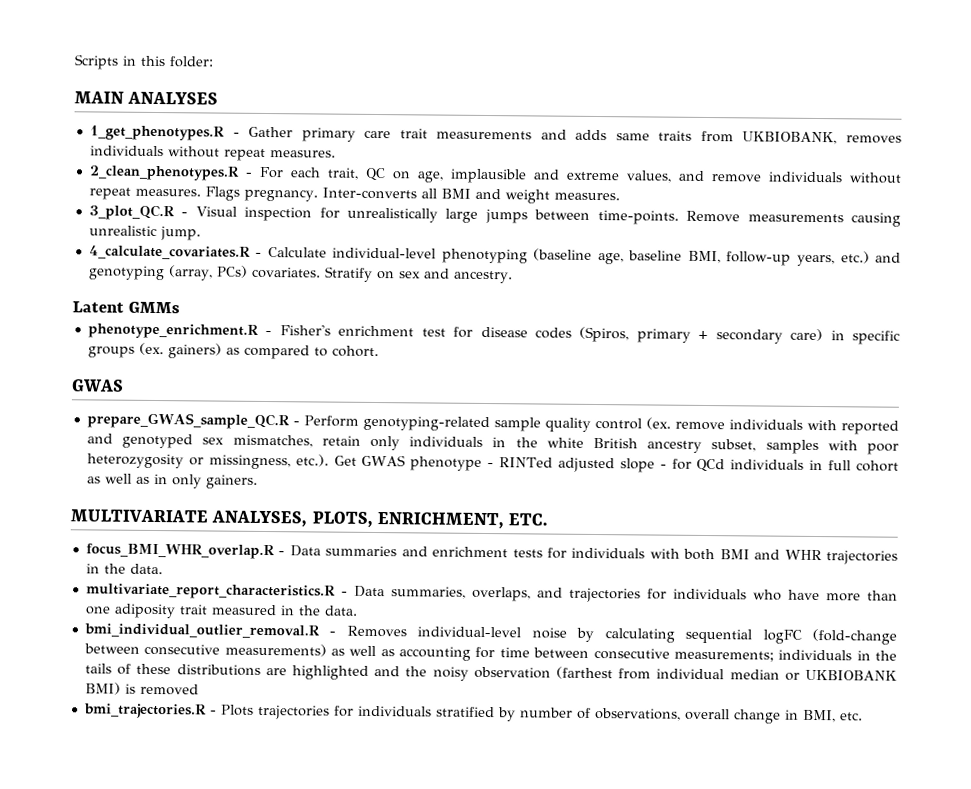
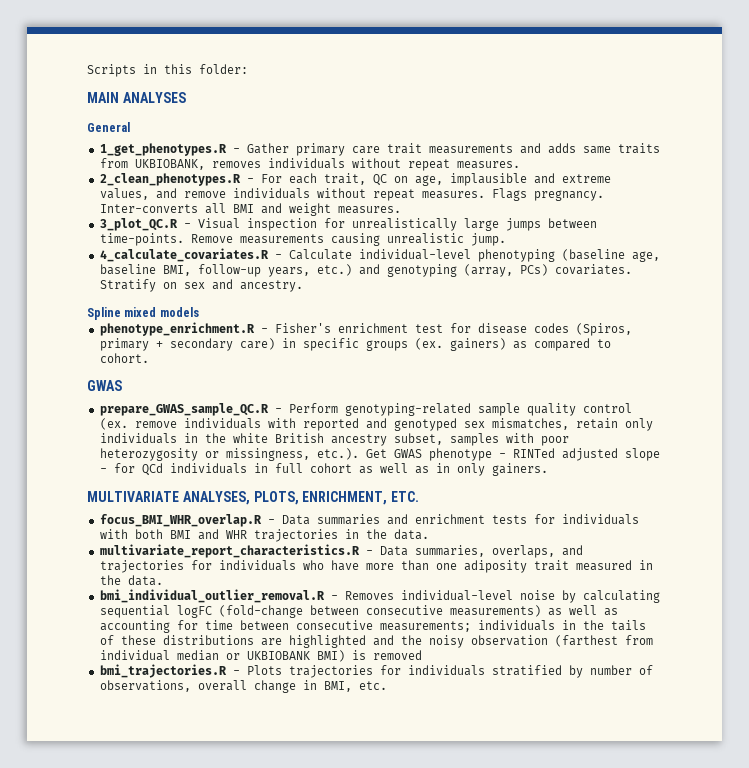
+ General
- Latent GMMs
+ Spline mixed models

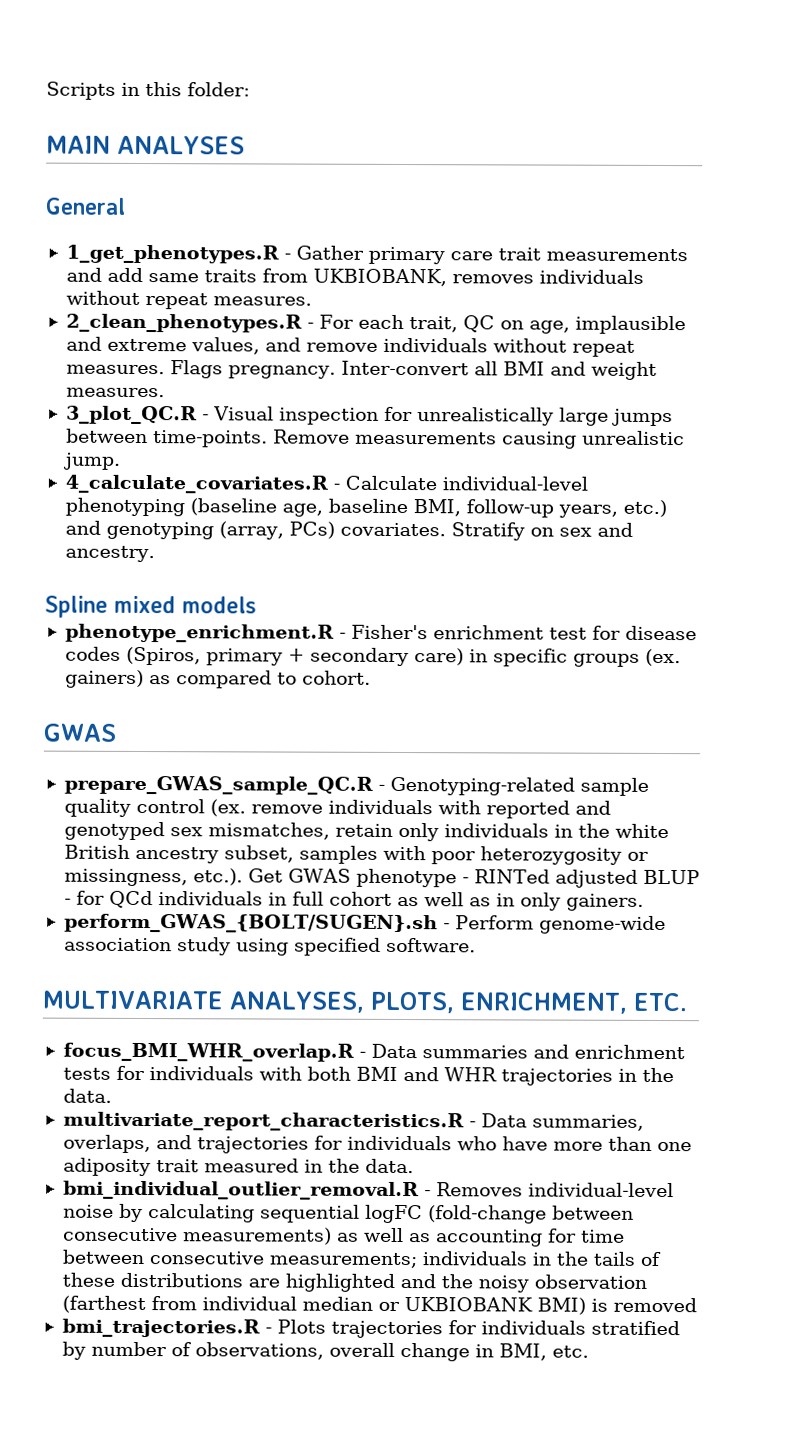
- 1_get_phenotypes.R - Gather primary care trait measurements and adds same traits from UKBIOBANK, removes individuals without repeat measures.
+ 1_get_phenotypes.R - Gather primary care trait measurements and add same traits from UKBIOBANK, removes individuals without repeat measures.
- Inter-converts all BMI and weight measures.
+ Inter-convert all BMI and weight measures.
- prepare_GWAS_sample_QC.R - Perform genotyping-related sample quality control (ex. remove individuals with reported and genotyped sex mismatches, retain only individuals in the white British ancestry subset, samples with poor heterozygosity or missingness, etc.). Get GWAS phenotype - RINTed adjusted slope - for QCd individuals in full cohort as well as in only gainers.
+ prepare_GWAS_sample_QC.R - Genotyping-related sample quality control (ex. remove individuals with reported and genotyped sex mismatches, retain only individuals in the white British ancestry subset, samples with poor heterozygosity or missingness, etc.). Get GWAS phenotype - RINTed adjusted BLUP - for QCd individuals in full cohort as well as in only gainers.
+ perform_GWAS_{BOLT/SUGEN}.sh - Perform genome-wide association study using specified software.

